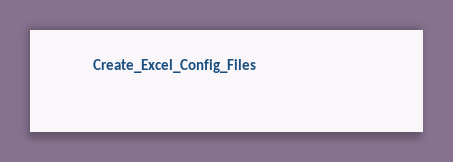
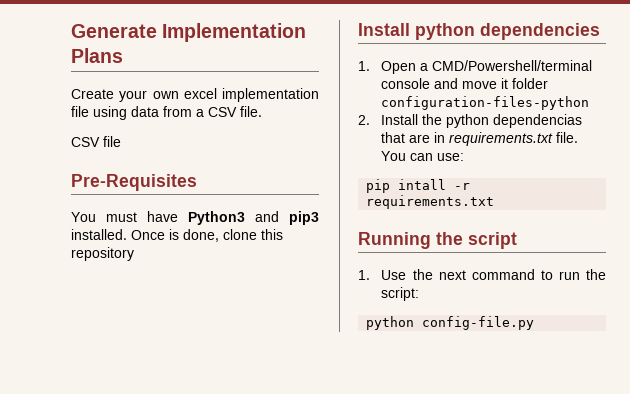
- Create_Excel_Config_Files
+ Generate Implementation Plans
+ Create your own excel implementation file using data from a CSV file.
+ CSV file
+ Pre-Requisites
+ You must have Python3 and pip3 installed. Once is done, clone this repository
+ Install python dependencies
+ 1. Open a CMD/Powershell/terminal console and move it folder configuration-files-python
+ 2. Install the python dependencias that are in requirements.txt file. You can use:
+ pip intall -r requirements.txt
+ Running the script
+ 1. Use the next command to run the script:
+ python config-file.py

